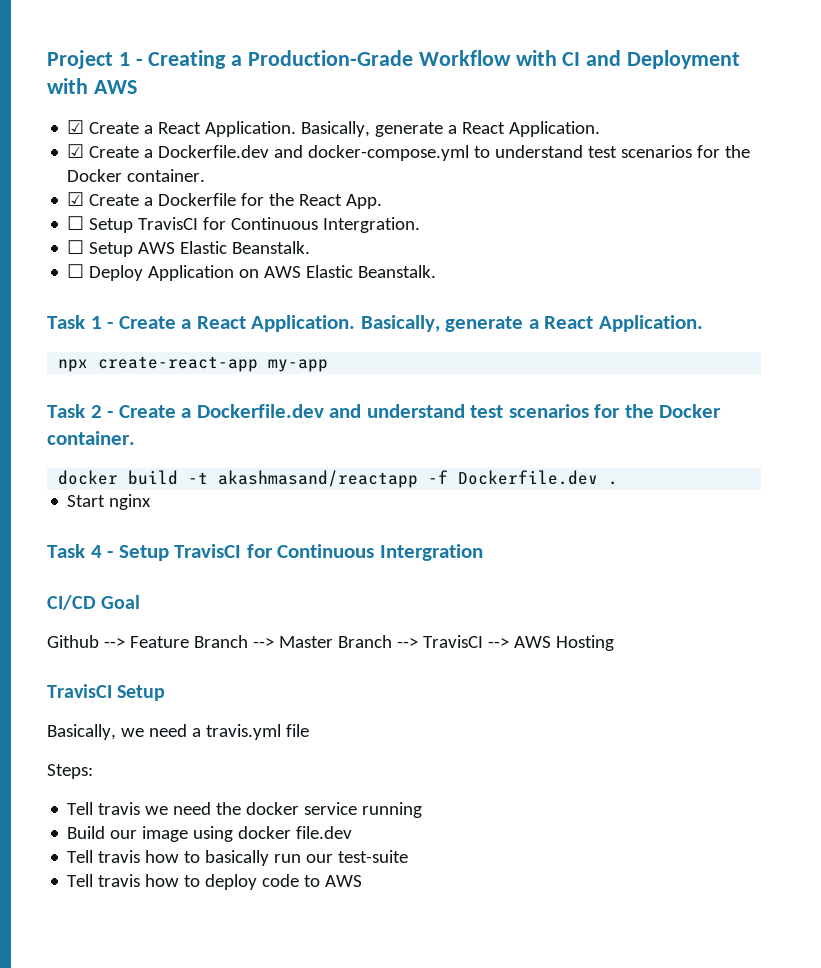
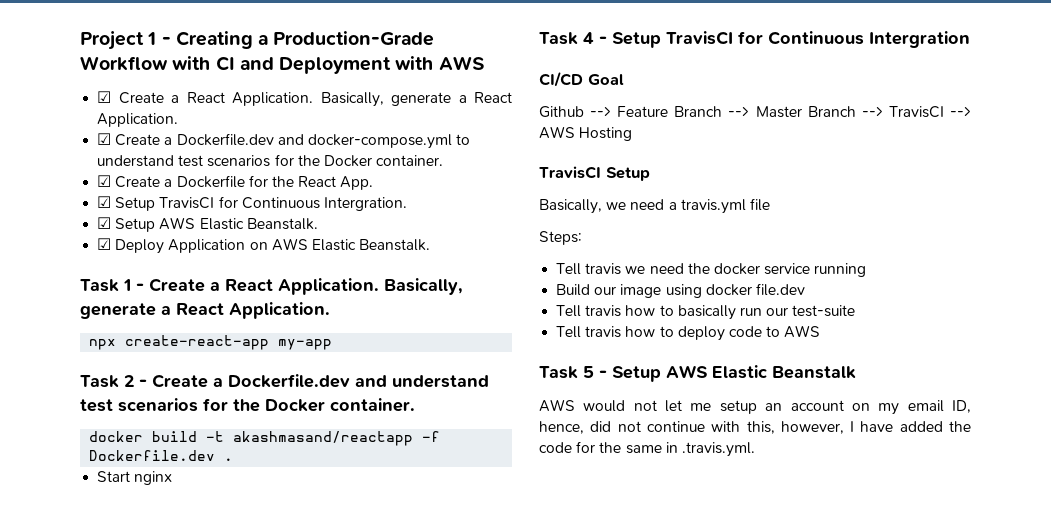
- ☐ Setup TravisCI for Continuous Intergration.
+ ☑ Setup TravisCI for Continuous Intergration.
- ☐ Setup AWS Elastic Beanstalk.
+ ☑ Setup AWS Elastic Beanstalk.
- ☐ Deploy Application on AWS Elastic Beanstalk.
+ ☑ Deploy Application on AWS Elastic Beanstalk.
+ Task 5 - Setup AWS Elastic Beanstalk
+ AWS would not let me setup an account on my email ID, hence, did not continue with this, however, I have added the code for the same in .travis.yml.

